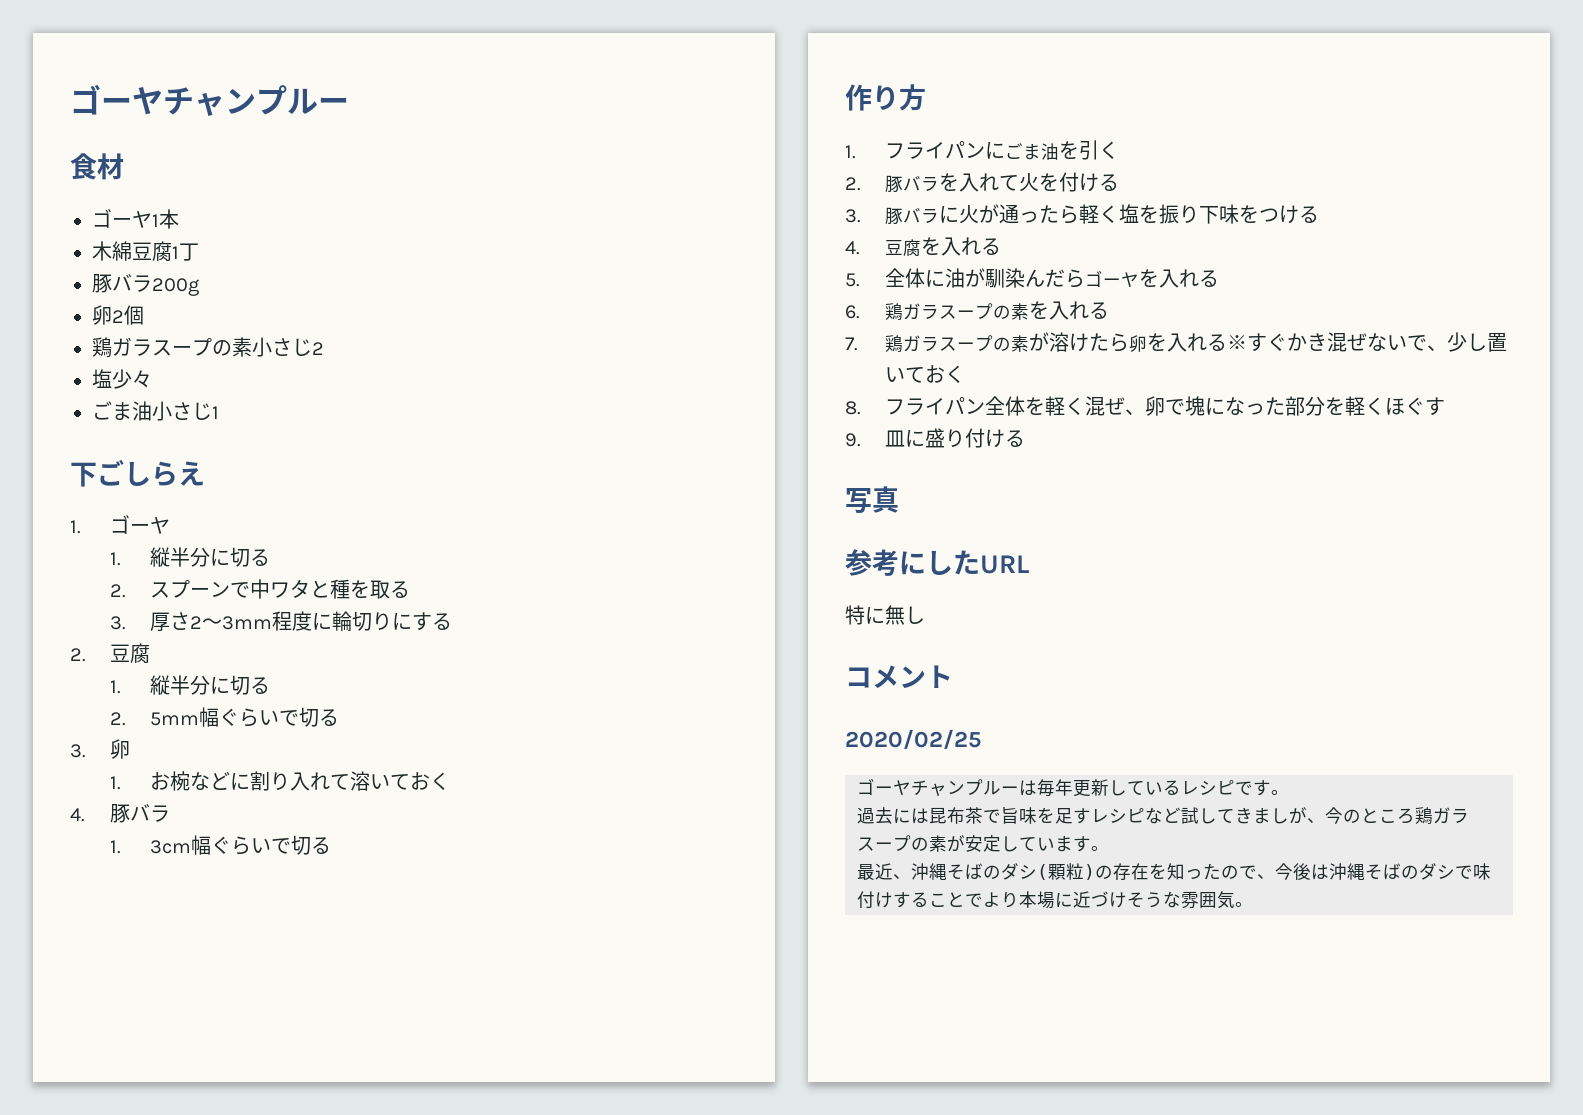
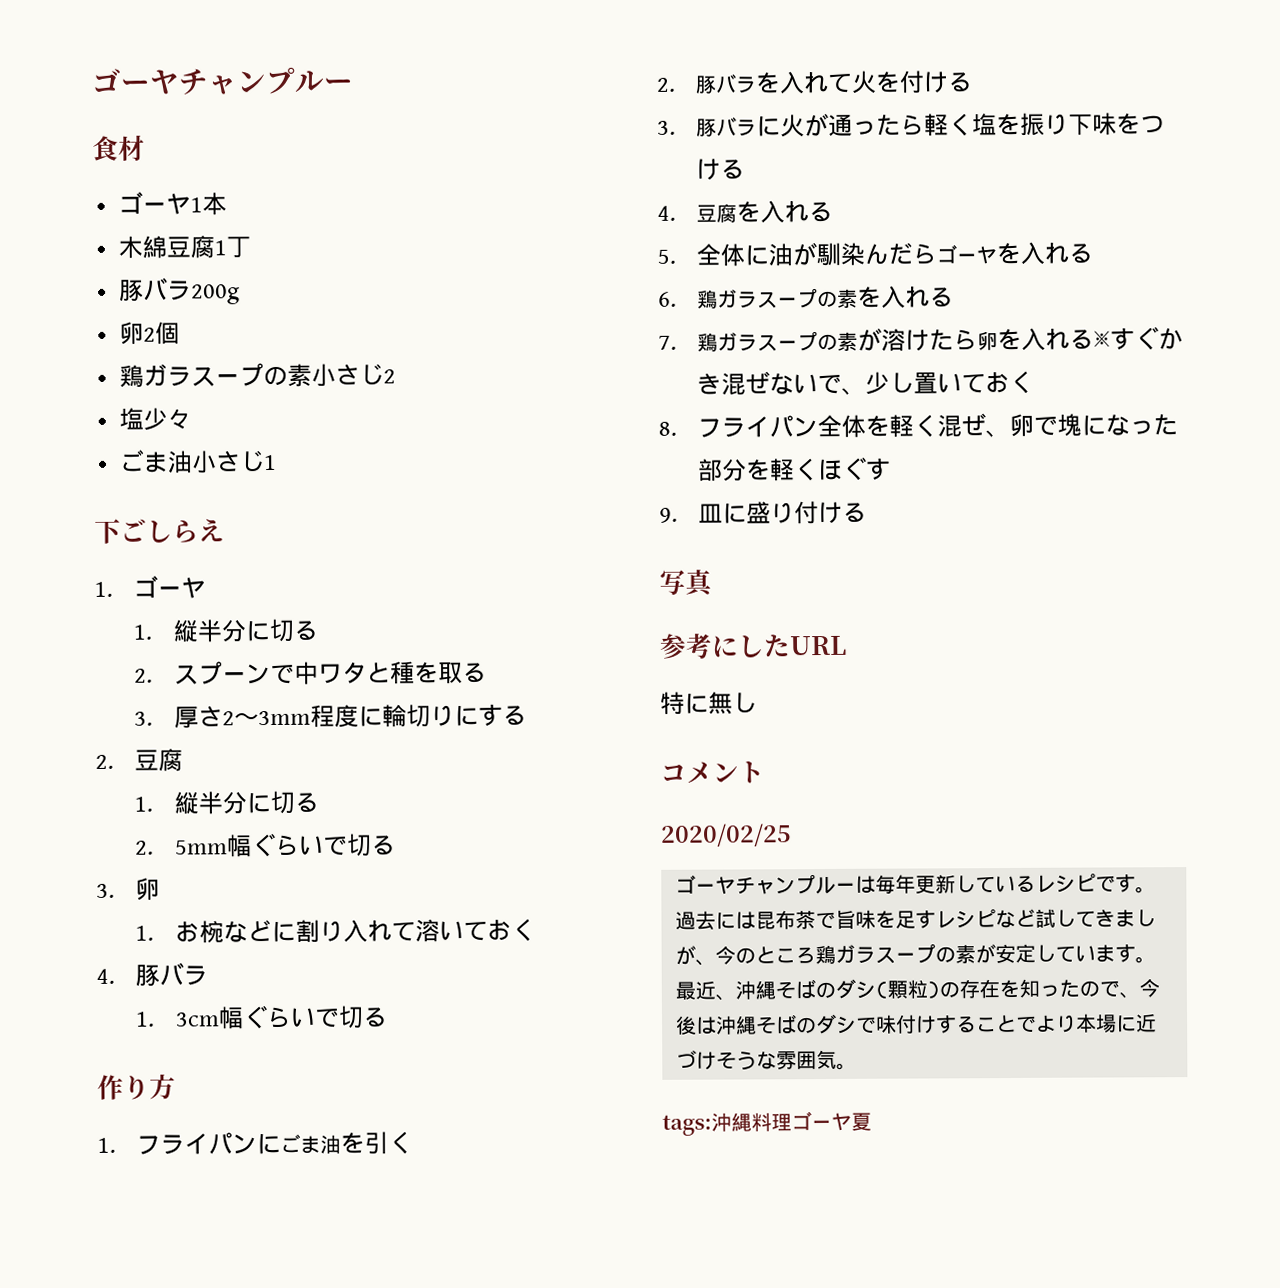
+ tags:沖縄料理ゴーヤ夏

